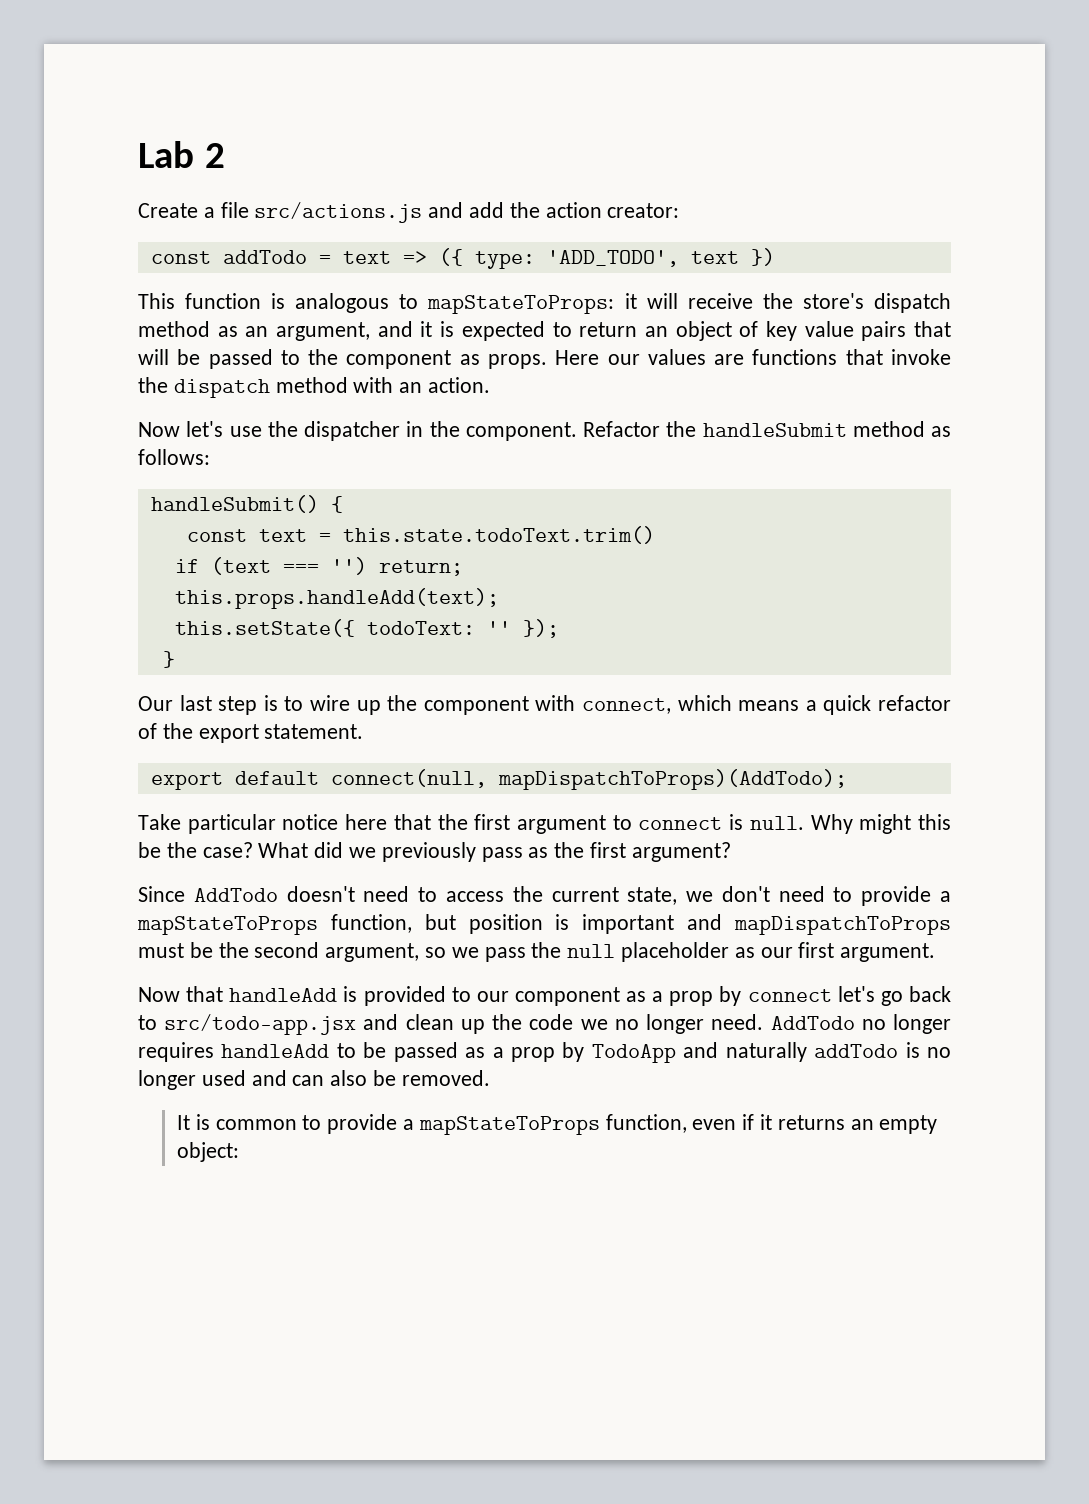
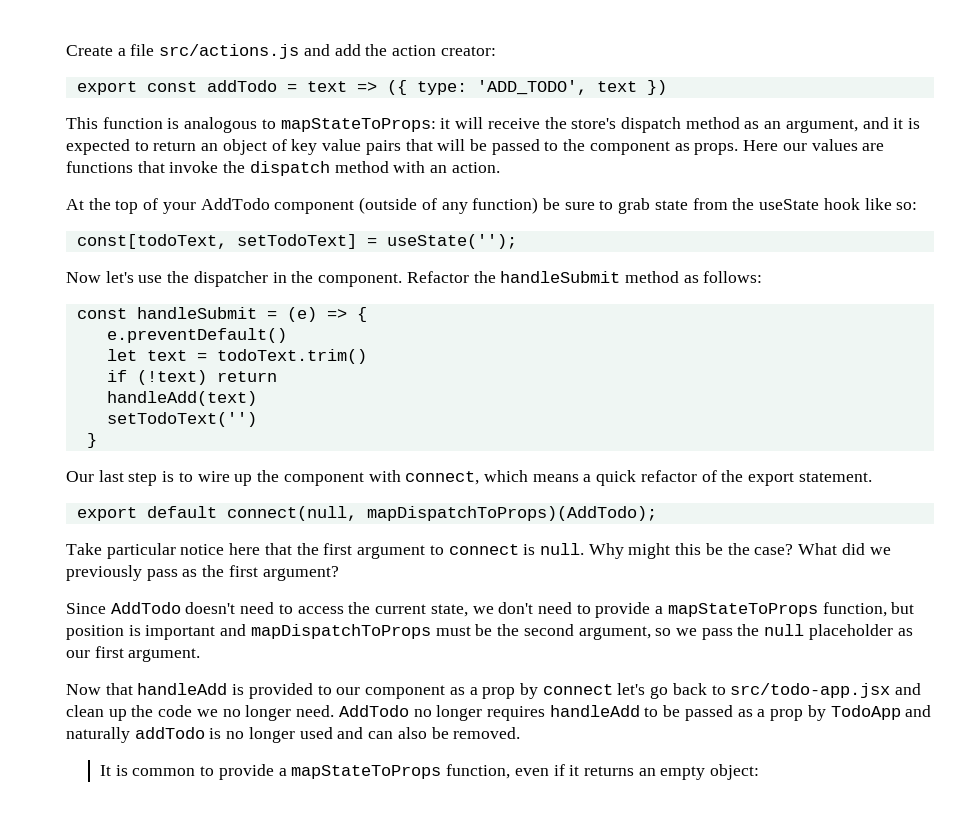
- Lab 2
- const addTodo = text => ({ type: 'ADD_TODO', text })
+ export const addTodo = text => ({ type: 'ADD_TODO', text })
+ At the top of your AddTodo component (outside of any function) be sure to grab state from the useState hook like so:
+ const[todoText, setTodoText] = useState('');
- handleSubmit() {
+ const handleSubmit = (e) => {
- const text = this.state.todoText.trim()
- if (text === '') return;
- this.props.handleAdd(text);
- this.setState({ todoText: '' });
+ e.preventDefault()
+ let text = todoText.trim()
+ if (!text) return
+ handleAdd(text)
+ setTodoText('')

